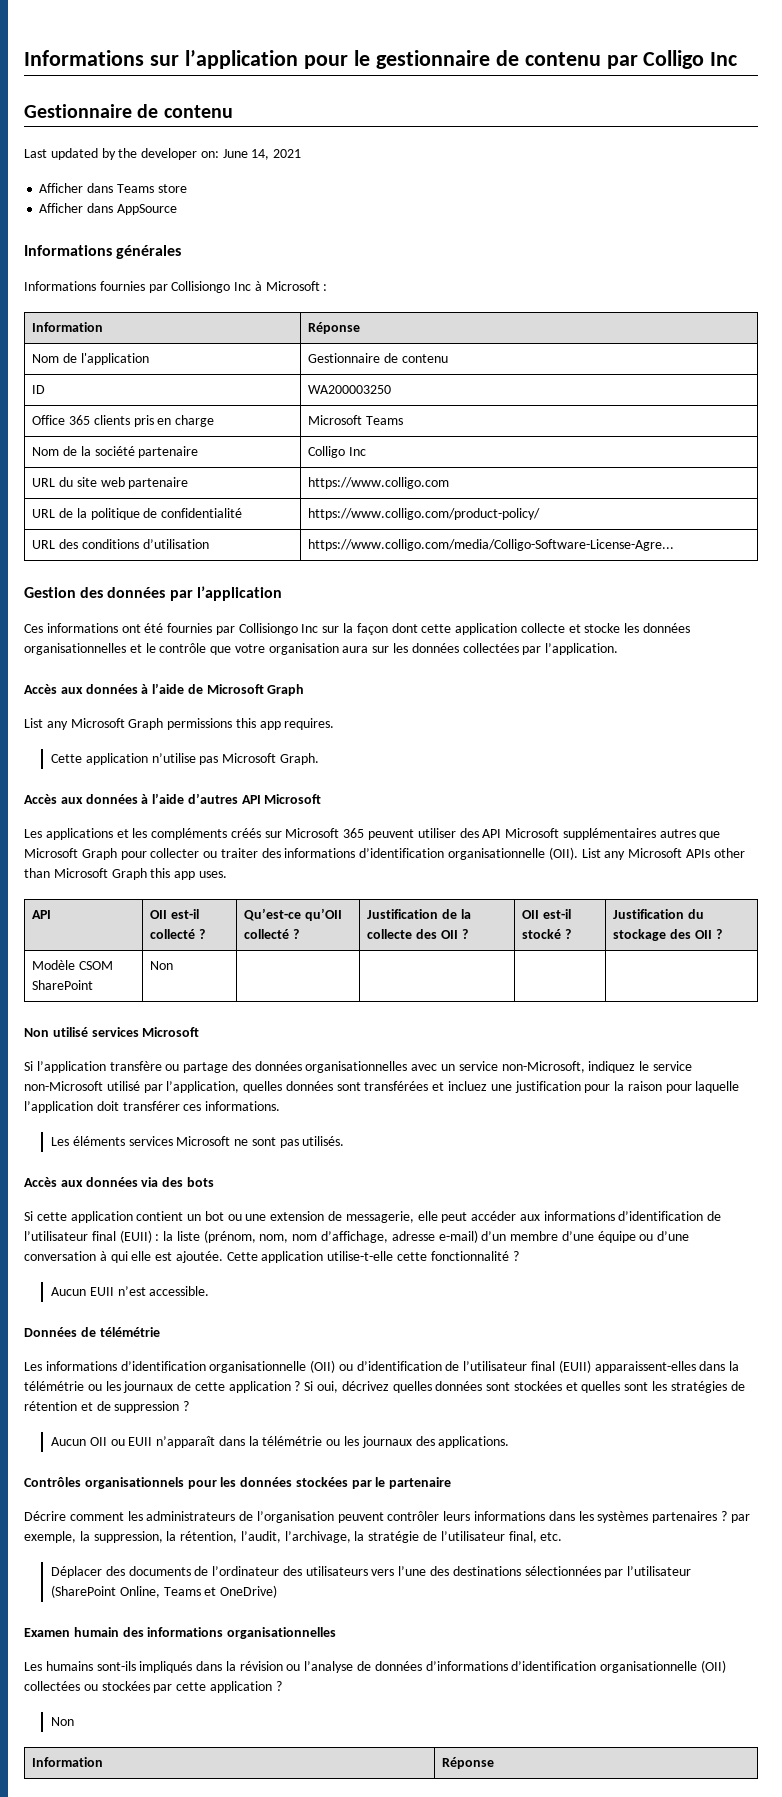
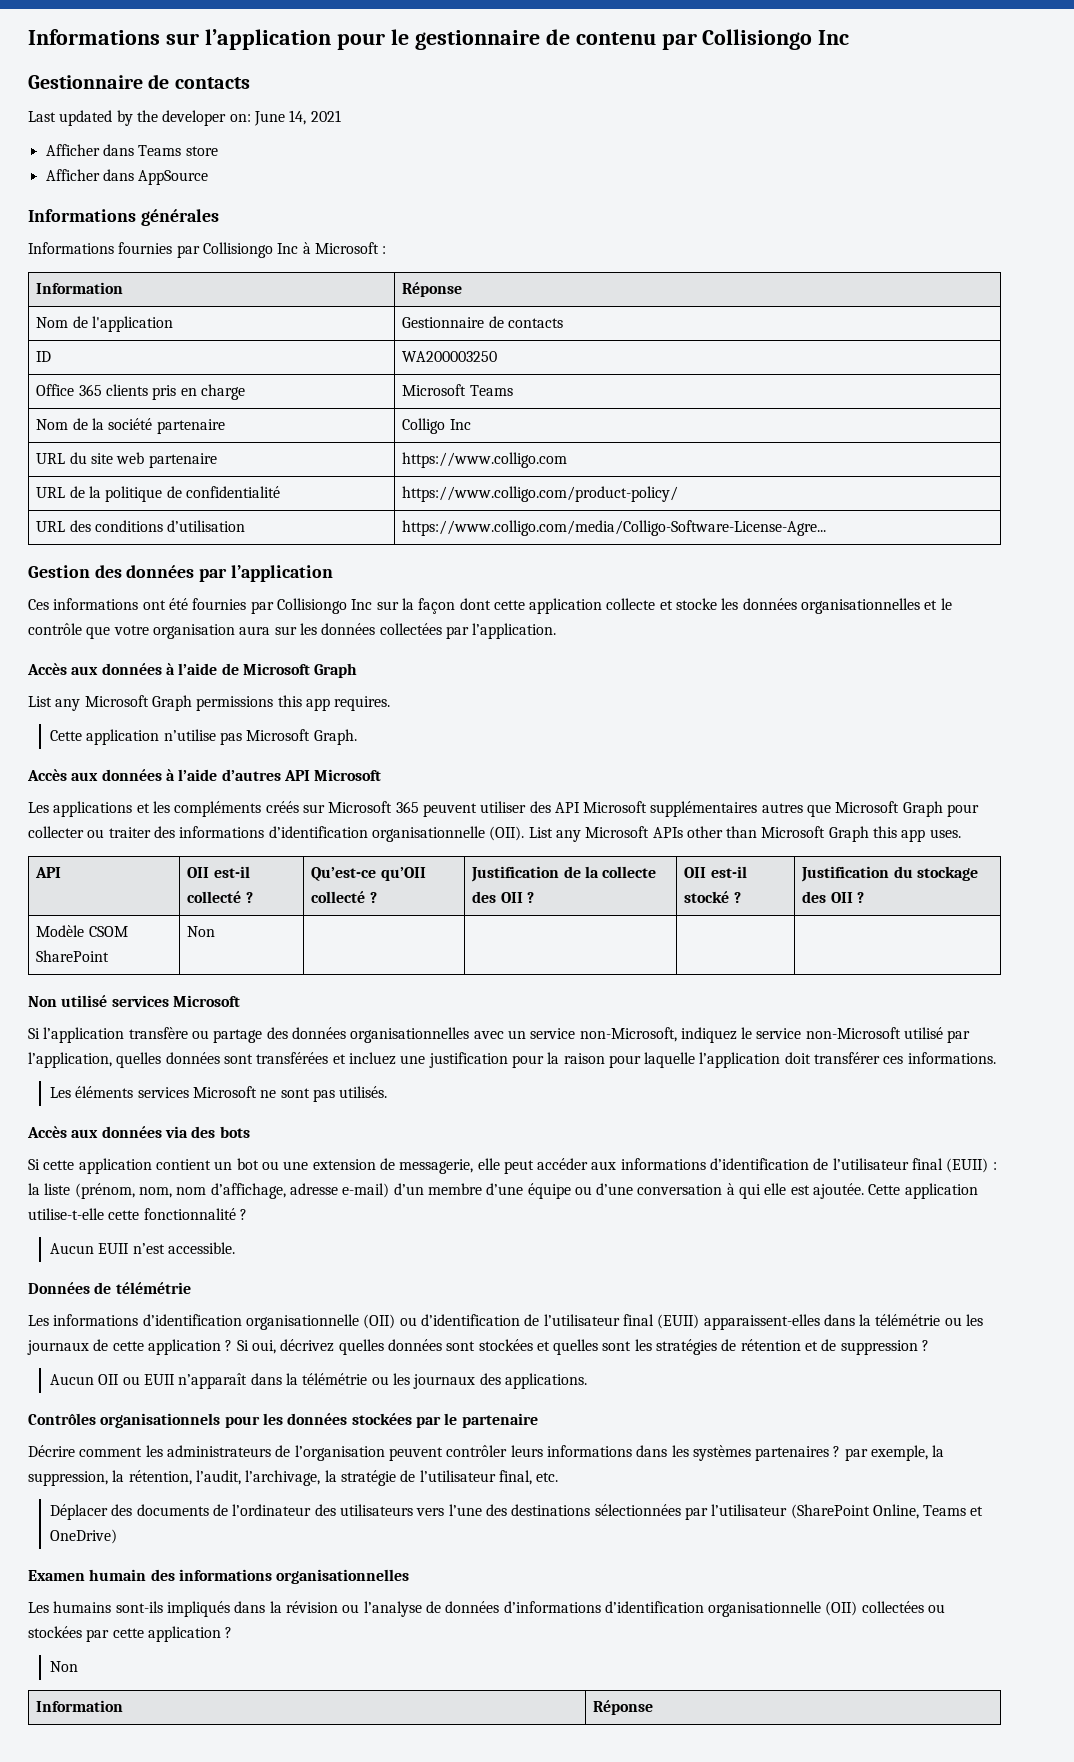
- Informations sur l’application pour le gestionnaire de contenu par Colligo Inc
- Gestionnaire de contenu
+ Informations sur l’application pour le gestionnaire de contenu par Collisiongo Inc
+ Gestionnaire de contacts
- Nom de l'application | Gestionnaire de contenu
+ Nom de l'application | Gestionnaire de contacts

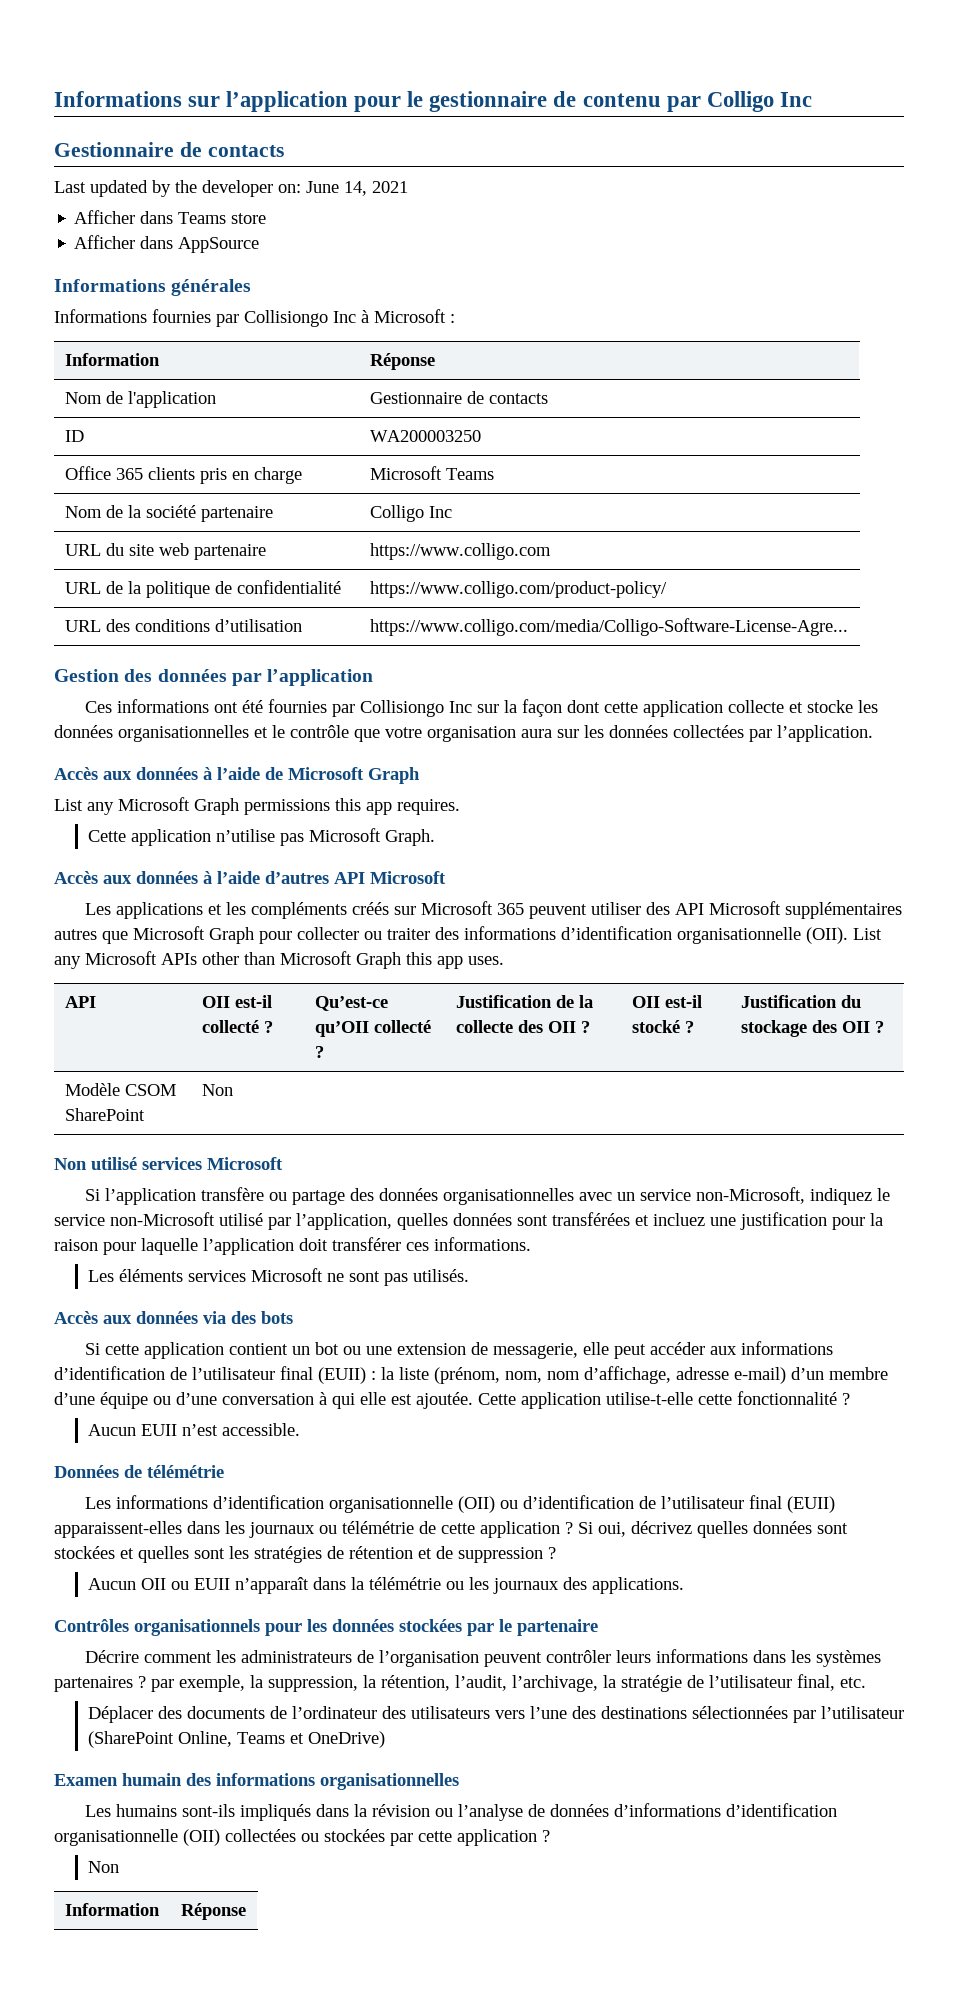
- Informations sur l’application pour le gestionnaire de contenu par Collisiongo Inc
+ Informations sur l’application pour le gestionnaire de contenu par Colligo Inc
- Les informations d’identification organisationnelle (OII) ou d’identification de l’utilisateur final (EUII) apparaissent-elles dans la télémétrie ou les journaux de cette application ?
+ Les informations d’identification organisationnelle (OII) ou d’identification de l’utilisateur final (EUII) apparaissent-elles dans les journaux ou télémétrie de cette application ?

